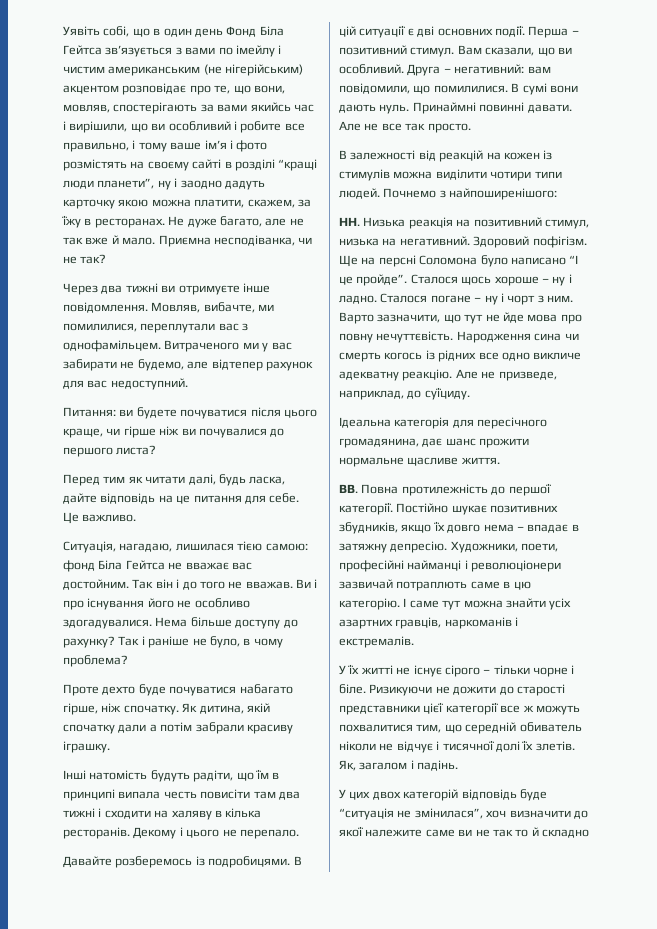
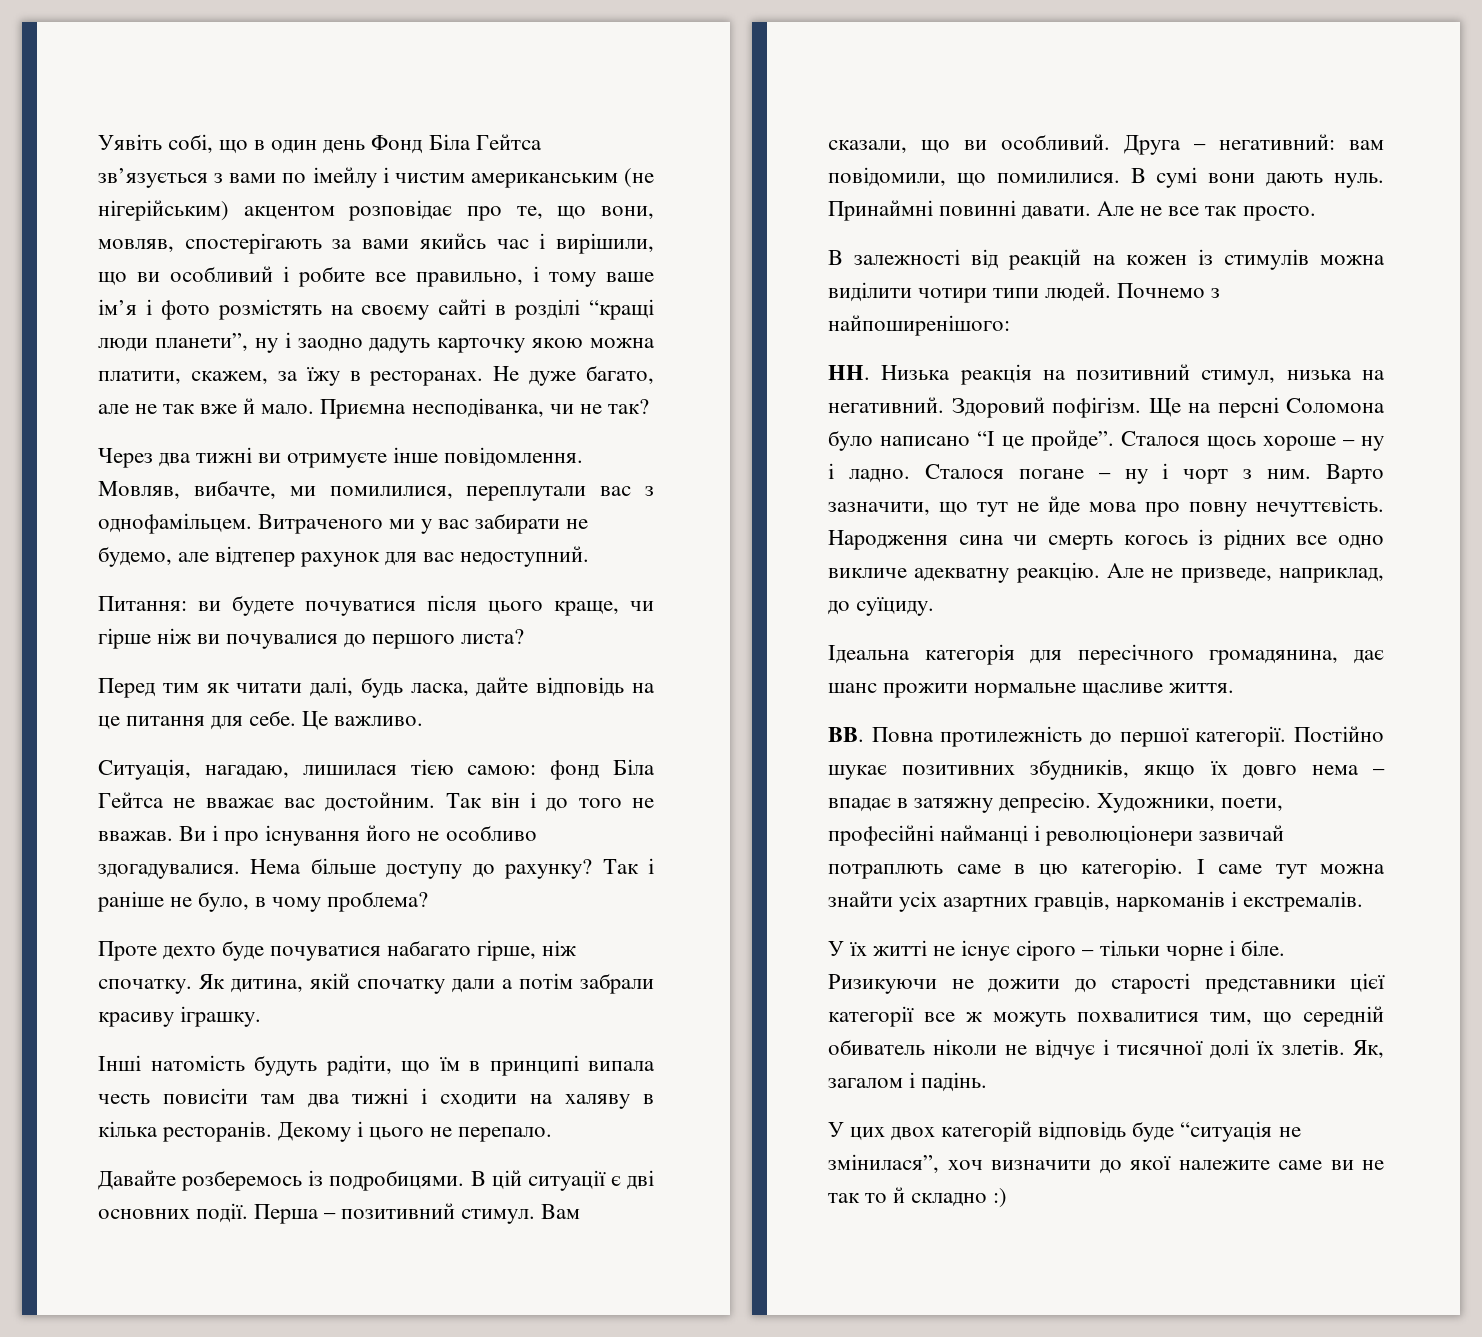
- У цих двох категорій відповідь буде “ситуація не змінилася”, хоч визначити до якої належите саме ви не так то й складно
+ У цих двох категорій відповідь буде “ситуація не змінилася”, хоч визначити до якої належите саме ви не так то й складно :)

